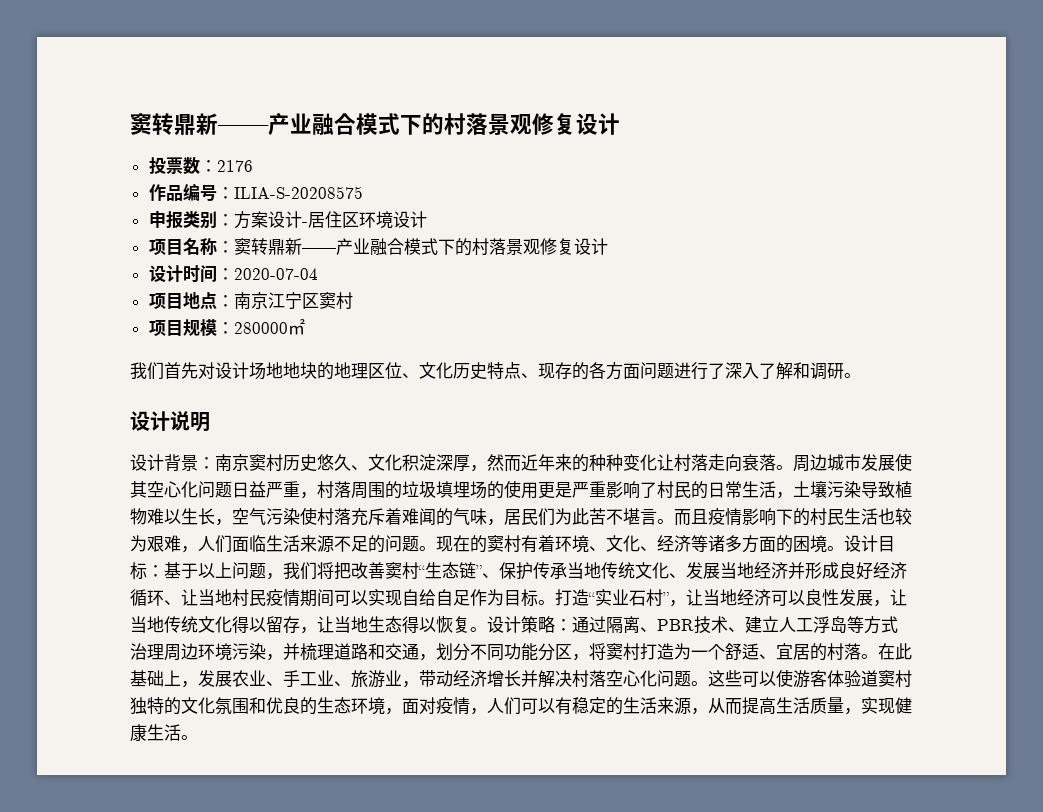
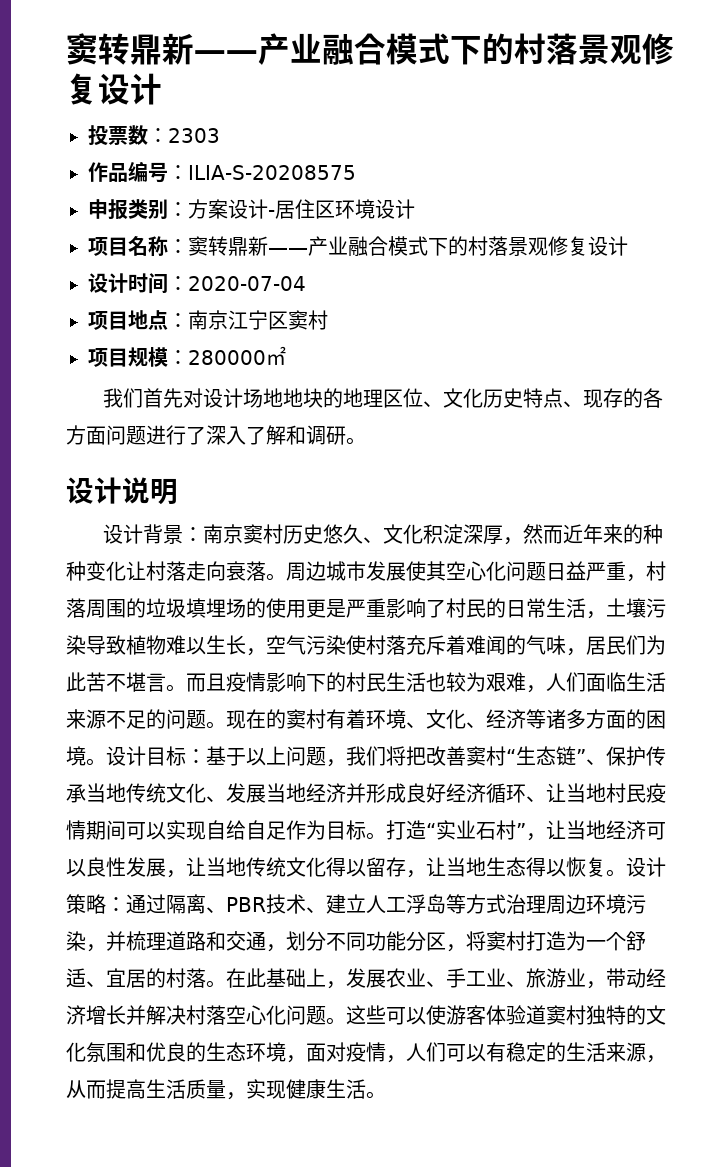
- 投票数：2176
+ 投票数：2303

